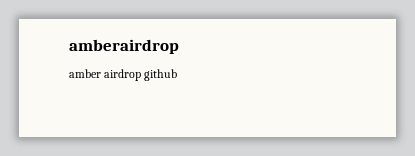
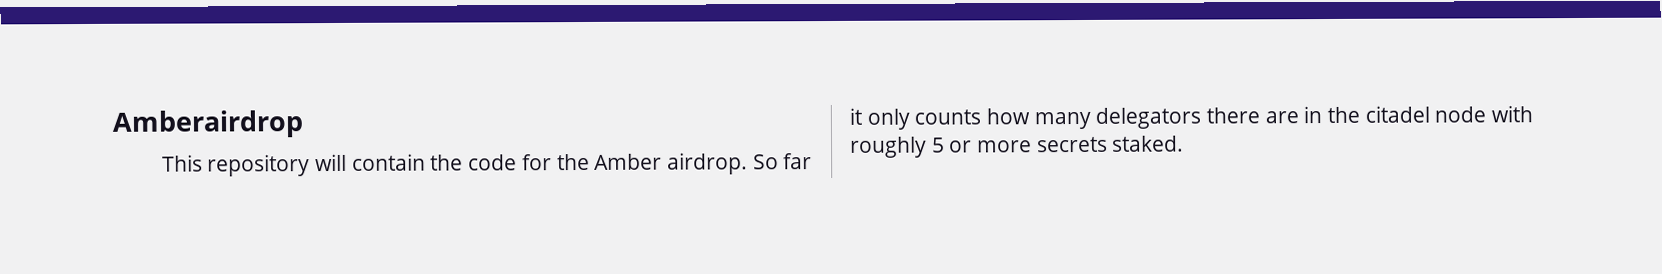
- amberairdrop
- amber airdrop github
+ Amberairdrop
+ This repository will contain the code for the Amber airdrop. So far it only counts how many delegators there are in the citadel node with roughly 5 or more secrets staked.

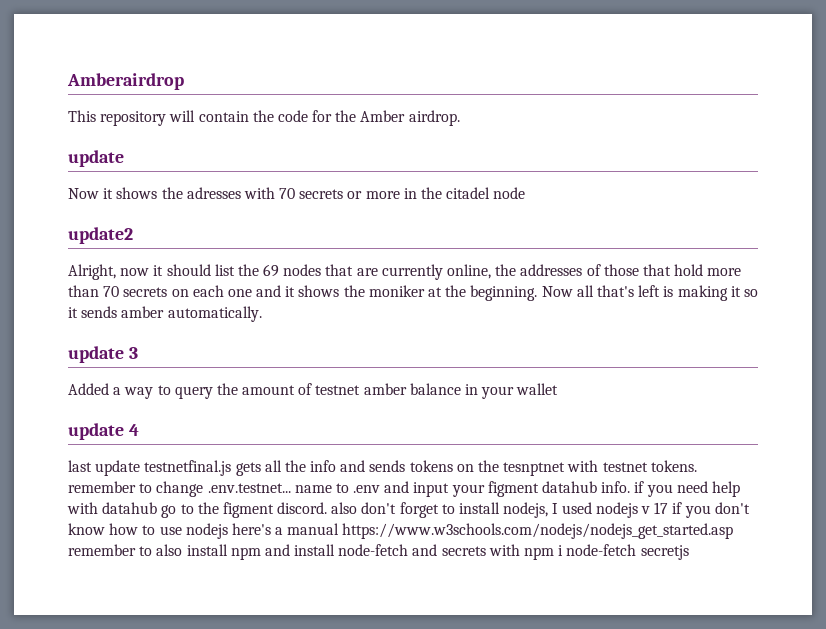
- This repository will contain the code for the Amber airdrop. So far it only counts how many delegators there are in the citadel node with roughly 5 or more secrets staked.
+ This repository will contain the code for the Amber airdrop.
+ update
+ Now it shows the adresses with 70 secrets or more in the citadel node
+ update2
+ Alright, now it should list the 69 nodes that are currently online, the addresses of those that hold more than 70 secrets on each one and it shows the moniker at the beginning. Now all that's left is making it so it sends amber automatically.
+ update 3
+ Added a way to query the amount of testnet amber balance in your wallet
+ update 4
+ last update testnetfinal.js gets all the info and sends tokens on the tesnptnet with testnet tokens. remember to change .env.testnet... name to .env and input your figment datahub info. if you need help with datahub go to the figment discord. also don't forget to install nodejs, I used nodejs v 17 if you don't know how to use nodejs here's a manual https://www.w3schools.com/nodejs/nodejs_get_started.asp remember to also install npm and install node-fetch and secrets with npm i node-fetch secretjs

